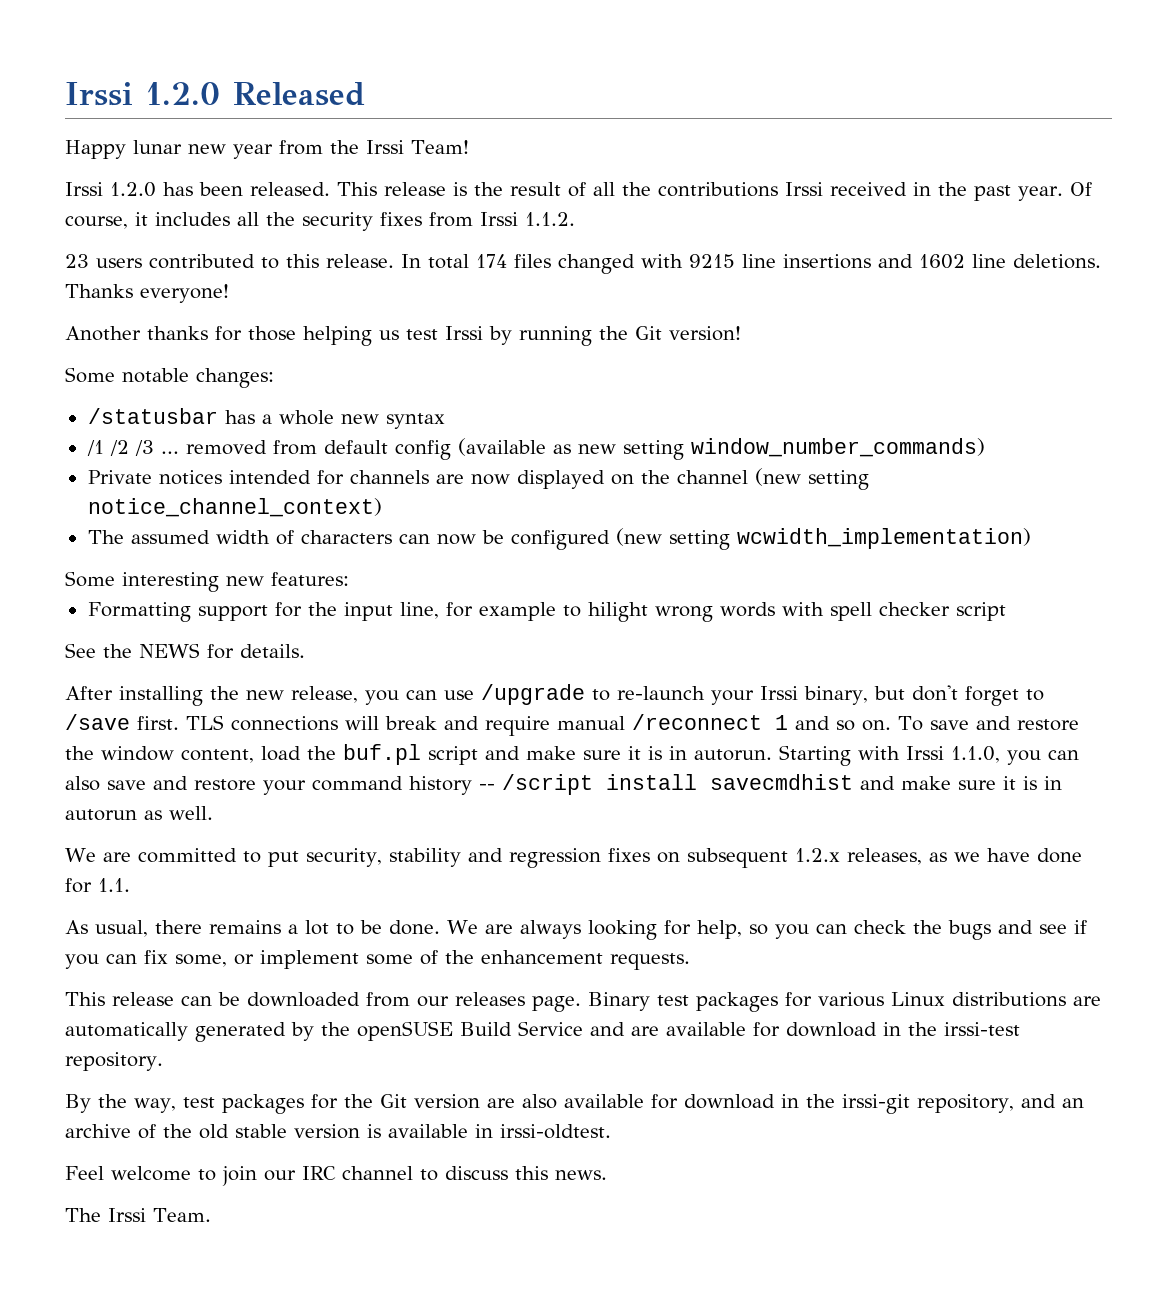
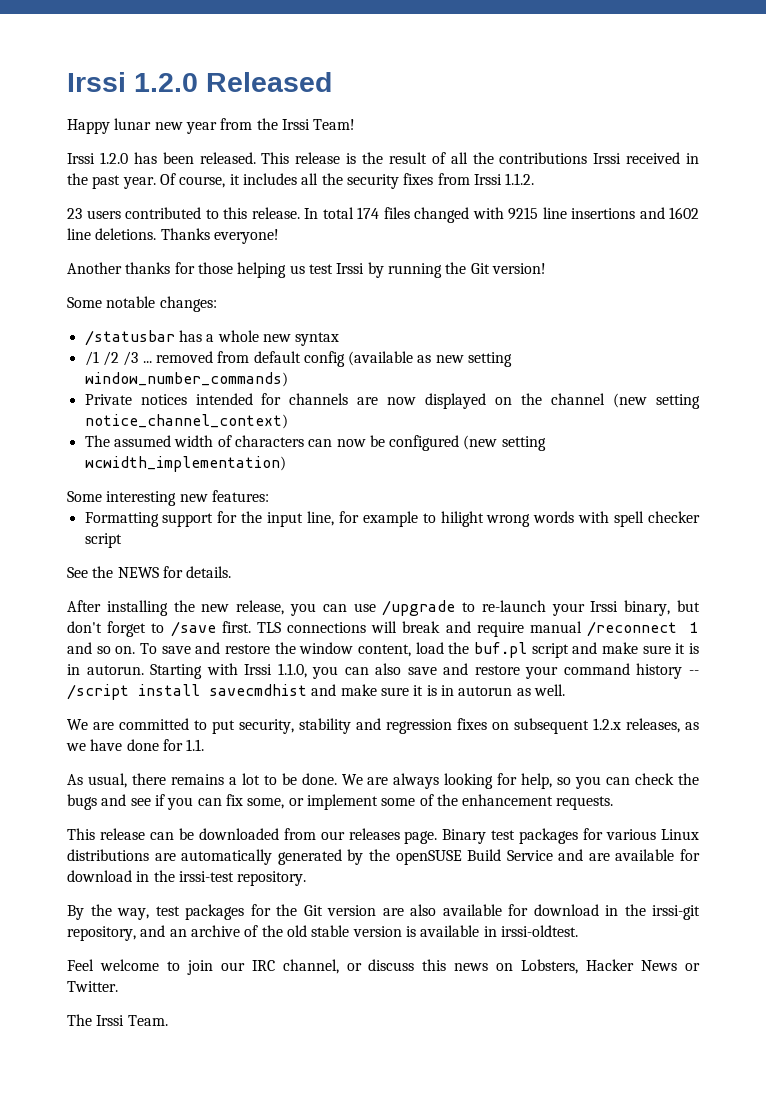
- Feel welcome to join our IRC channel to discuss this news.
+ Feel welcome to join our IRC channel, or discuss this news on Lobsters, Hacker News or Twitter.

